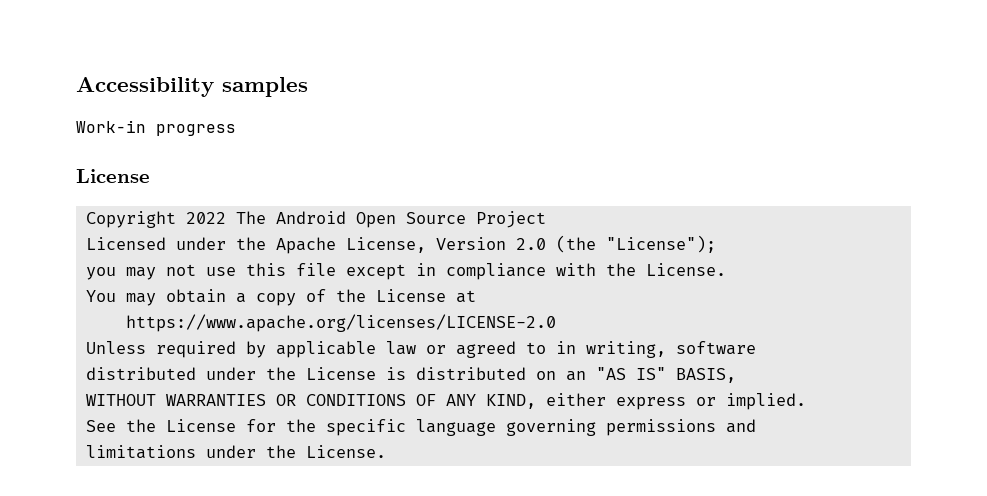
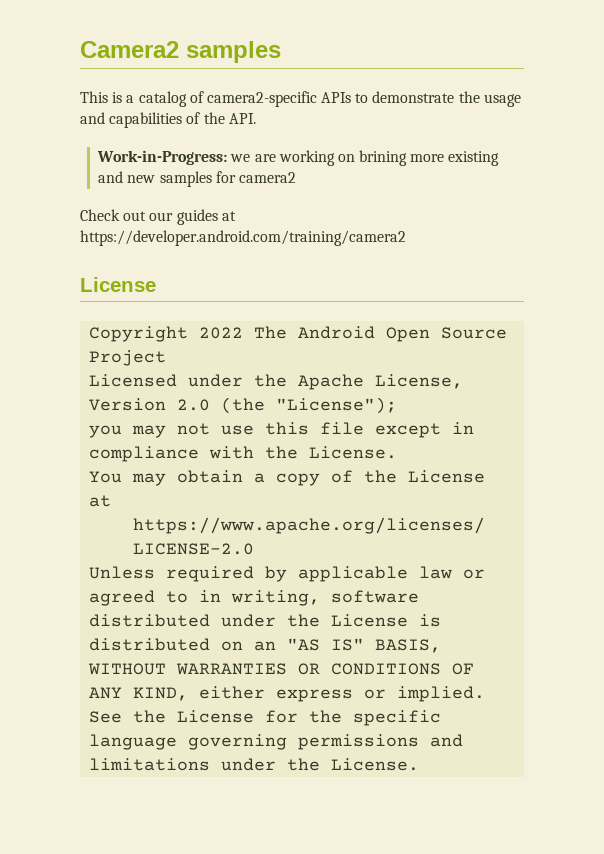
- Accessibility samples
+ Camera2 samples
- Work-in progress
+ This is a catalog of camera2-specific APIs to demonstrate the usage and capabilities of the API.
+ Work-in-Progress: we are working on brining more existing and new samples for camera2
+ Check out our guides at https://developer.android.com/training/camera2

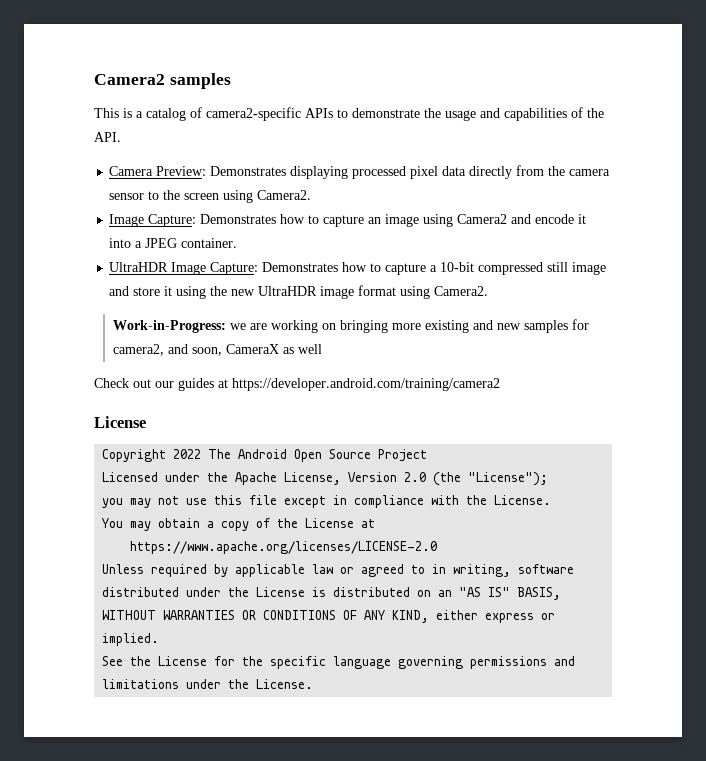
+ Camera Preview: Demonstrates displaying processed pixel data directly from the camera sensor to the screen using Camera2.
+ Image Capture: Demonstrates how to capture an image using Camera2 and encode it into a JPEG container.
+ UltraHDR Image Capture: Demonstrates how to capture a 10-bit compressed still image and store it using the new UltraHDR image format using Camera2.
- Work-in-Progress: we are working on brining more existing and new samples for camera2
+ Work-in-Progress: we are working on bringing more existing and new samples for camera2, and soon, CameraX as well

